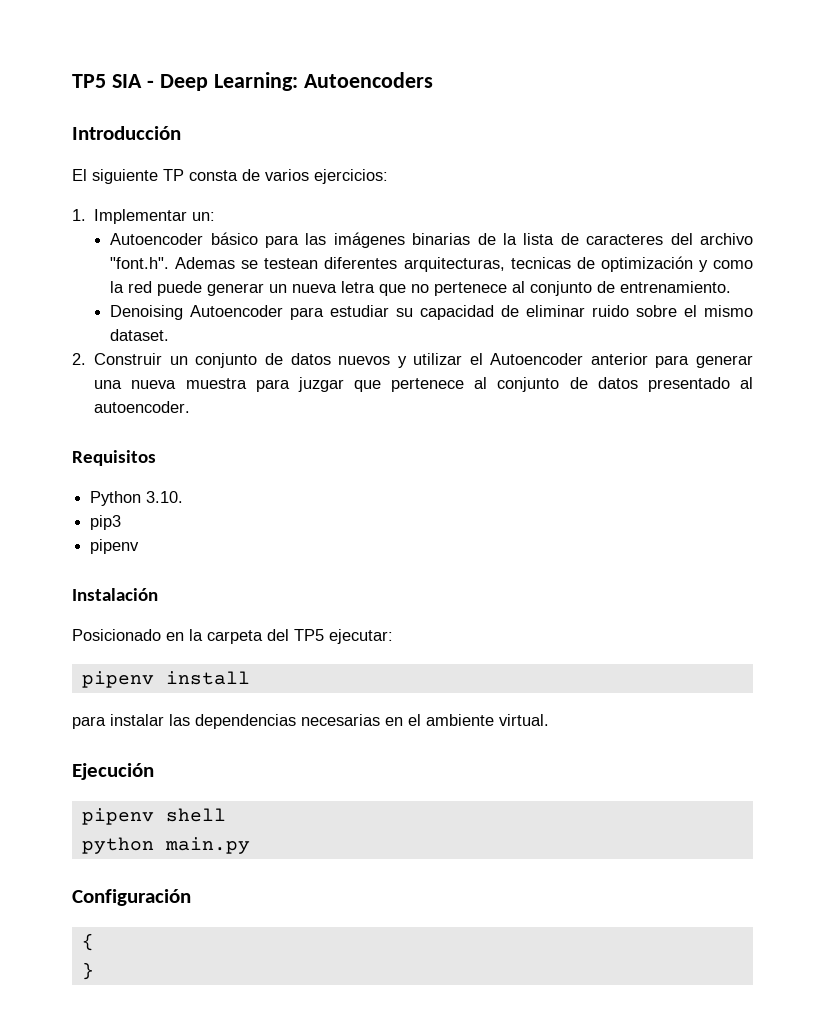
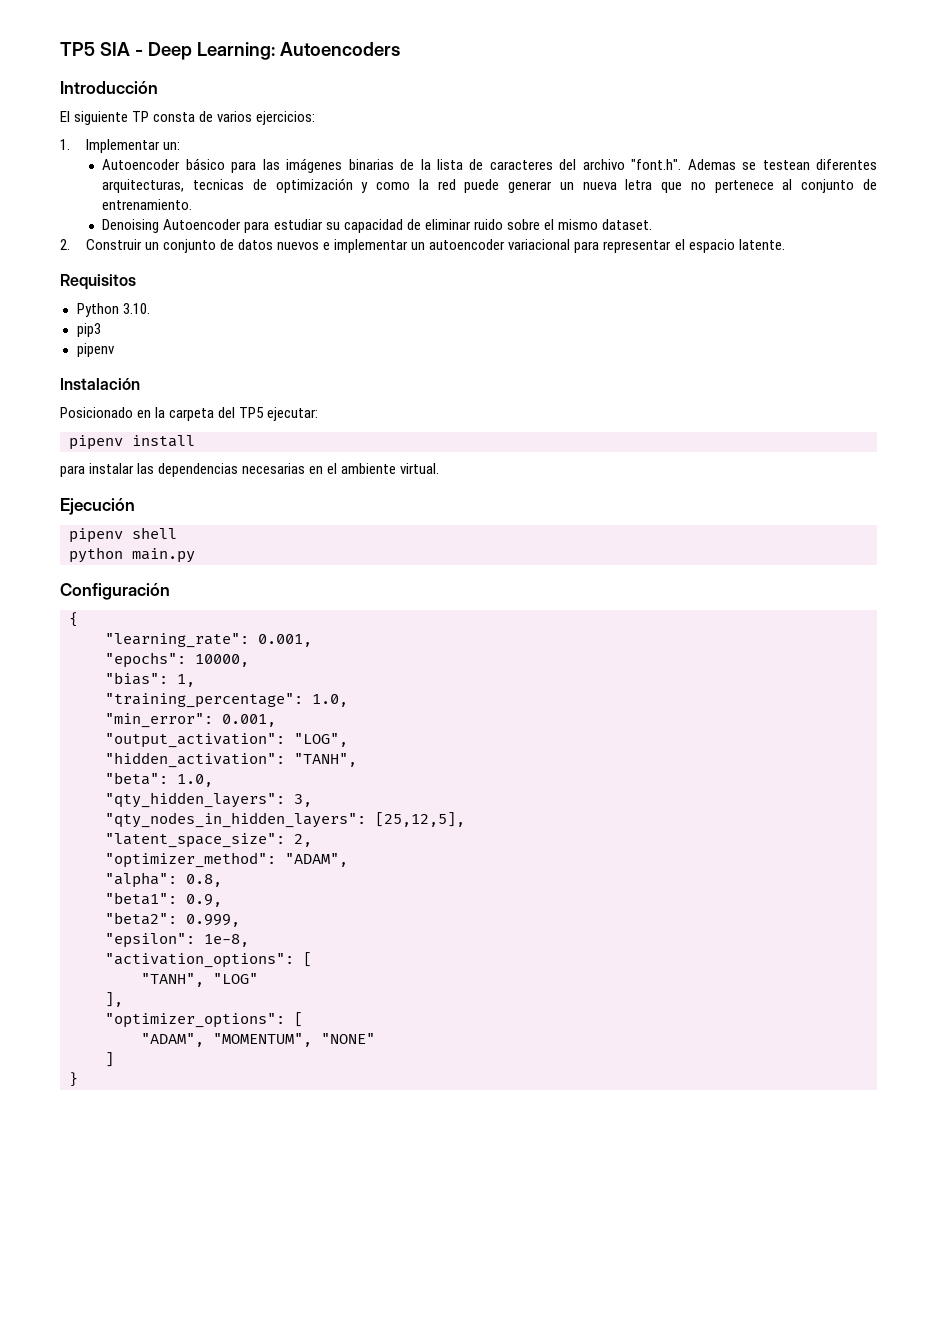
- 2. Construir un conjunto de datos nuevos y utilizar el Autoencoder anterior para generar una nueva muestra para juzgar que pertenece al conjunto de datos presentado al autoencoder.
+ 2. Construir un conjunto de datos nuevos e implementar un autoencoder variacional para representar el espacio latente.
+ "learning_rate": 0.001,
+ "epochs": 10000,
+ "bias": 1,
+ "training_percentage": 1.0,
+ "min_error": 0.001,
+ "output_activation": "LOG",
+ "hidden_activation": "TANH",
+ "beta": 1.0,
+ "qty_hidden_layers": 3,
+ "qty_nodes_in_hidden_layers": [25,12,5],
+ "latent_space_size": 2,
+ "optimizer_method": "ADAM",
+ "alpha": 0.8,
+ "beta1": 0.9,
+ "beta2": 0.999,
+ "epsilon": 1e-8,
+ "activation_options": [
+ "TANH", "LOG"
+ ],
+ "optimizer_options": [
+ "ADAM", "MOMENTUM", "NONE"
+ ]

